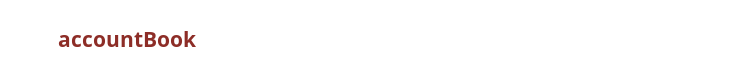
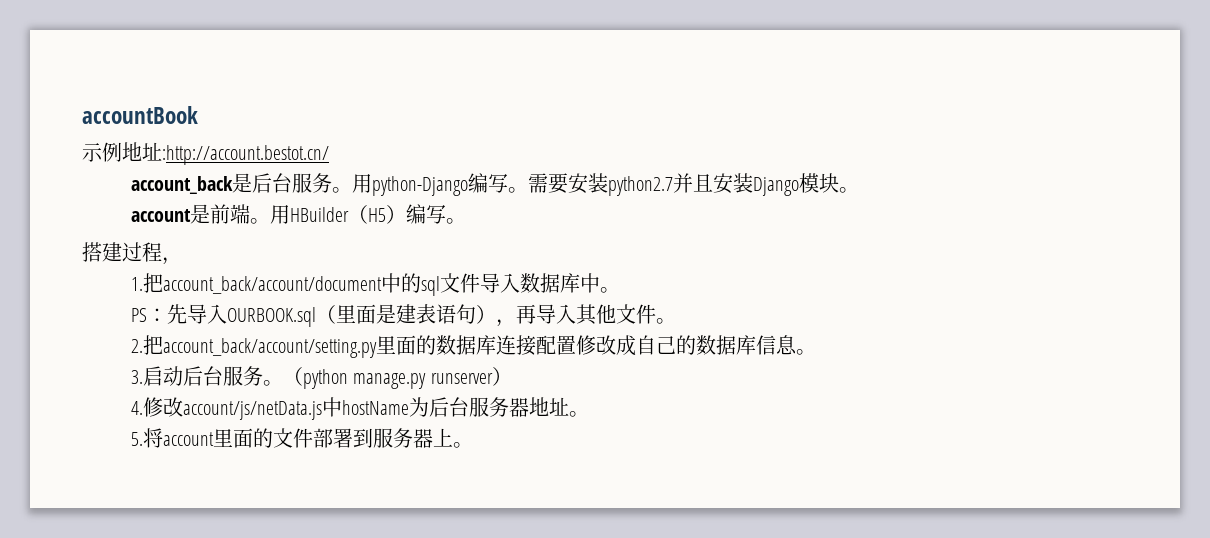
+ 示例地址:http://account.bestot.cn/
+ account_back是后台服务。用python-Django编写。需要安装python2.7并且安装Django模块。
+ account是前端。用HBuilder（H5）编写。
+ 搭建过程，
+ 1.把account_back/account/document中的sql文件导入数据库中。
+ PS：先导入OURBOOK.sql（里面是建表语句），再导入其他文件。
+ 2.把account_back/account/setting.py里面的数据库连接配置修改成自己的数据库信息。
+ 3.启动后台服务。（python manage.py runserver）
+ 4.修改account/js/netData.js中hostName为后台服务器地址。
+ 5.将account里面的文件部署到服务器上。

